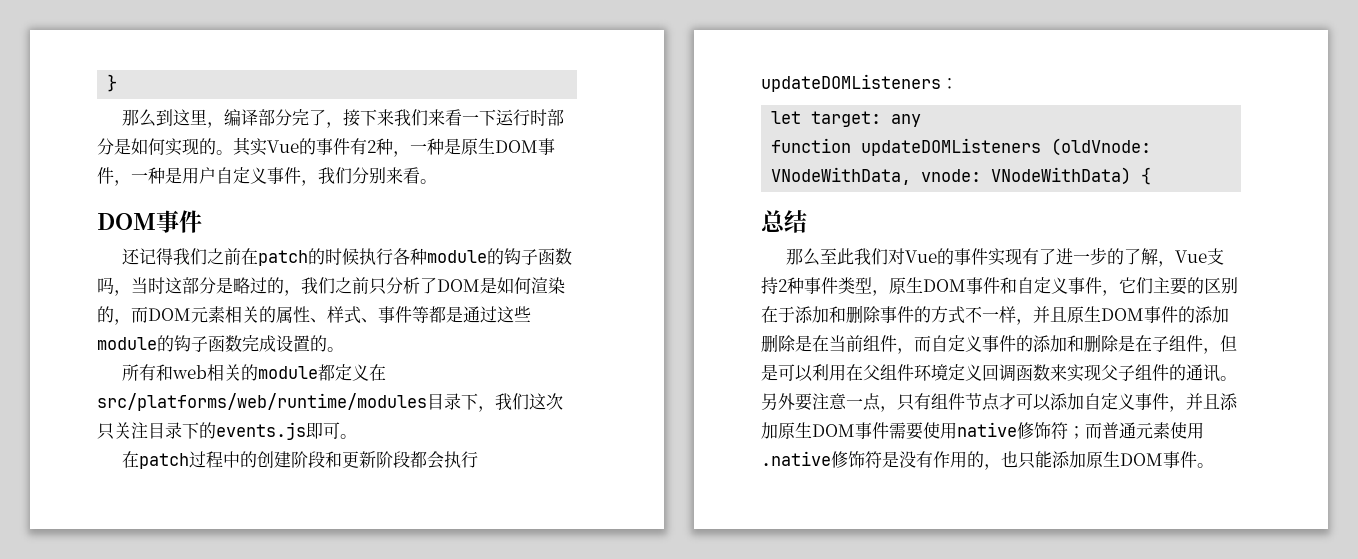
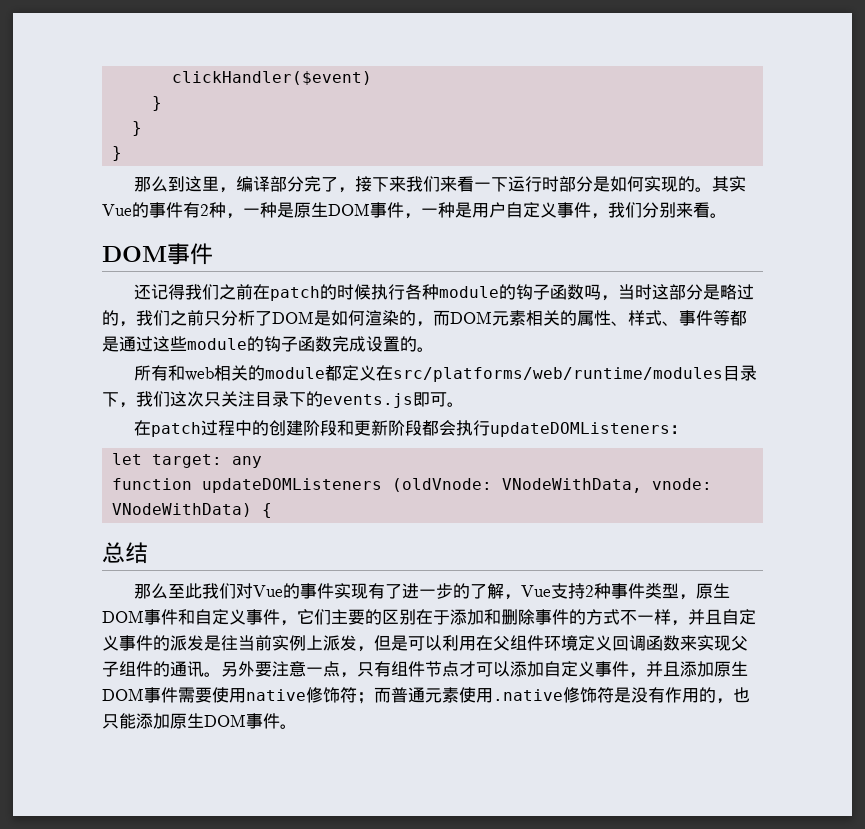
+ clickHandler($event)
+ }
+ }
- 那么至此我们对Vue的事件实现有了进一步的了解，Vue支持2种事件类型，原生DOM事件和自定义事件，它们主要的区别在于添加和删除事件的方式不一样，并且原生DOM事件的添加删除是在当前组件，而自定义事件的添加和删除是在子组件，但是可以利用在父组件环境定义回调函数来实现父子组件的通讯。
+ 那么至此我们对Vue的事件实现有了进一步的了解，Vue支持2种事件类型，原生DOM事件和自定义事件，它们主要的区别在于添加和删除事件的方式不一样，并且自定义事件的派发是往当前实例上派发，但是可以利用在父组件环境定义回调函数来实现父子组件的通讯。

